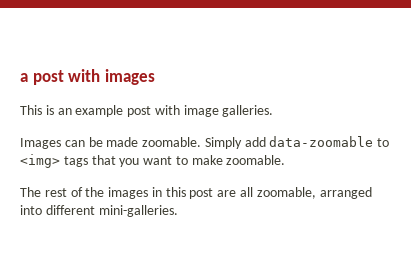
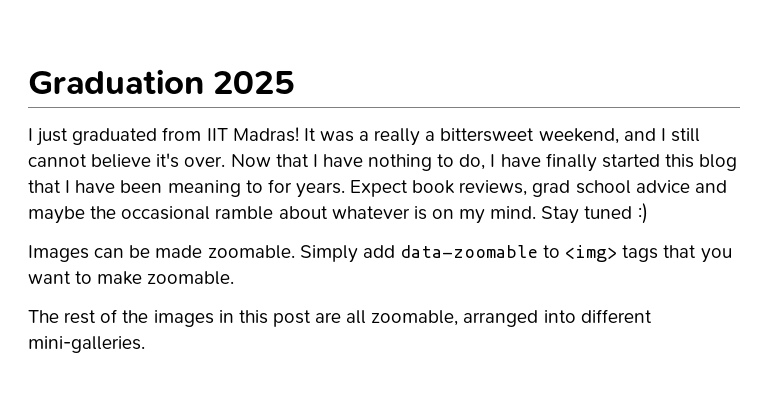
- a post with images
- This is an example post with image galleries.
+ Graduation 2025
+ I just graduated from IIT Madras! It was a really a bittersweet weekend, and I still cannot believe it's over. Now that I have nothing to do, I have finally started this blog that I have been meaning to for years. Expect book reviews, grad school advice and maybe the occasional ramble about whatever is on my mind. Stay tuned :)

